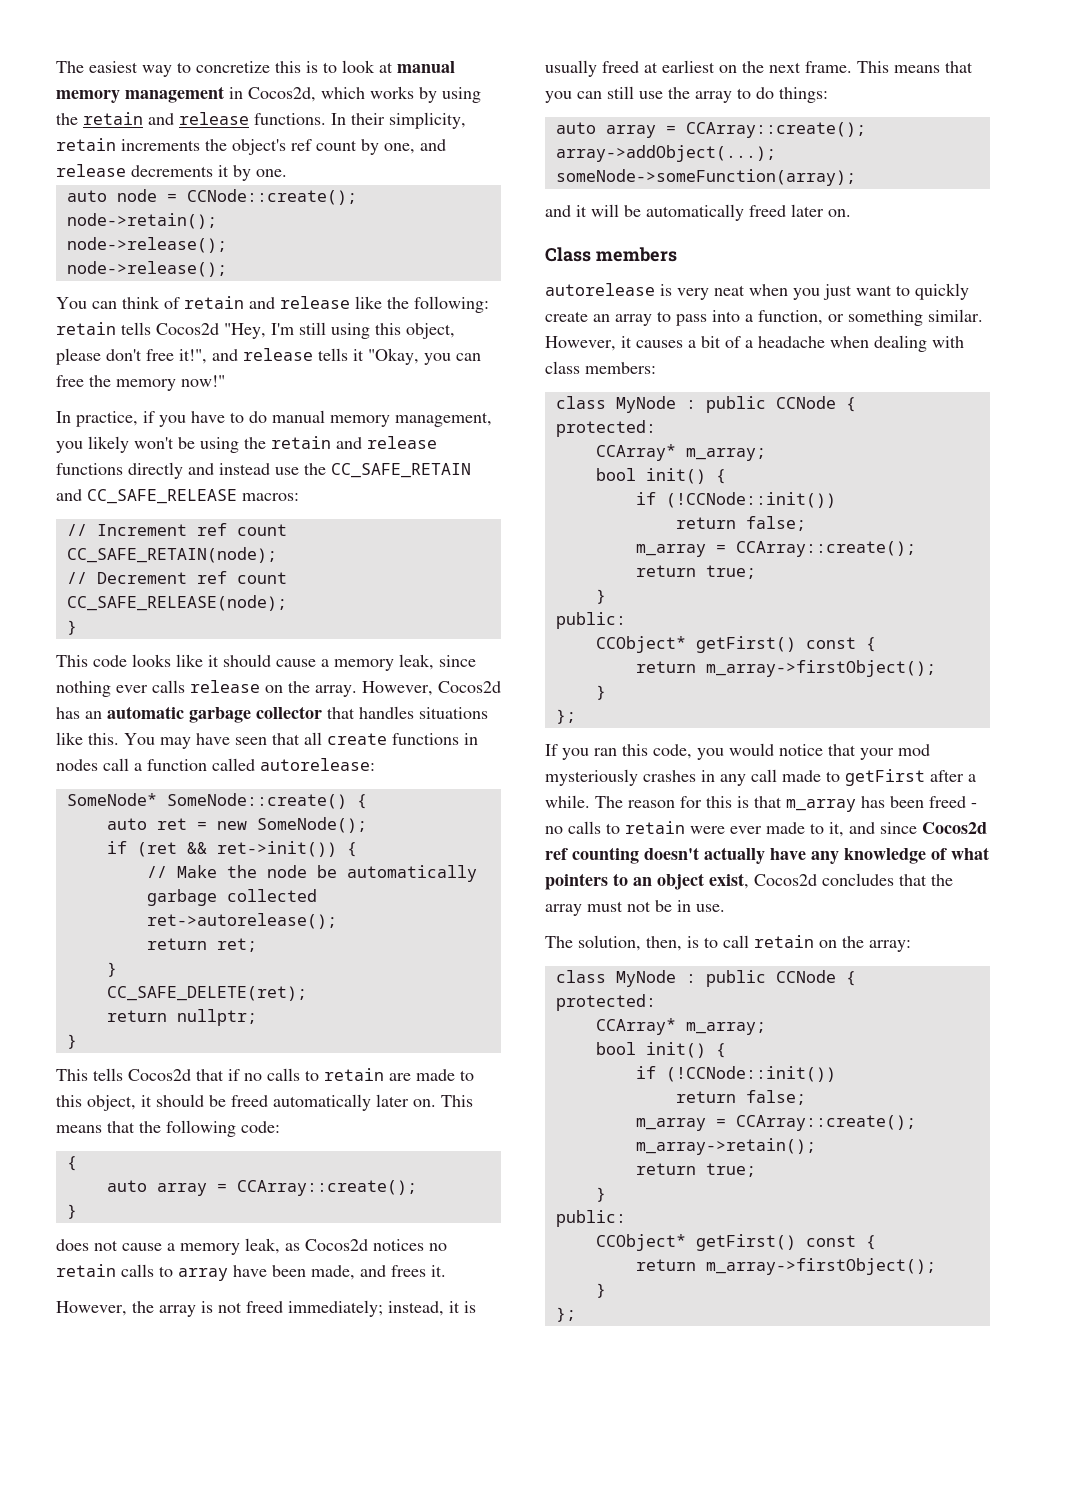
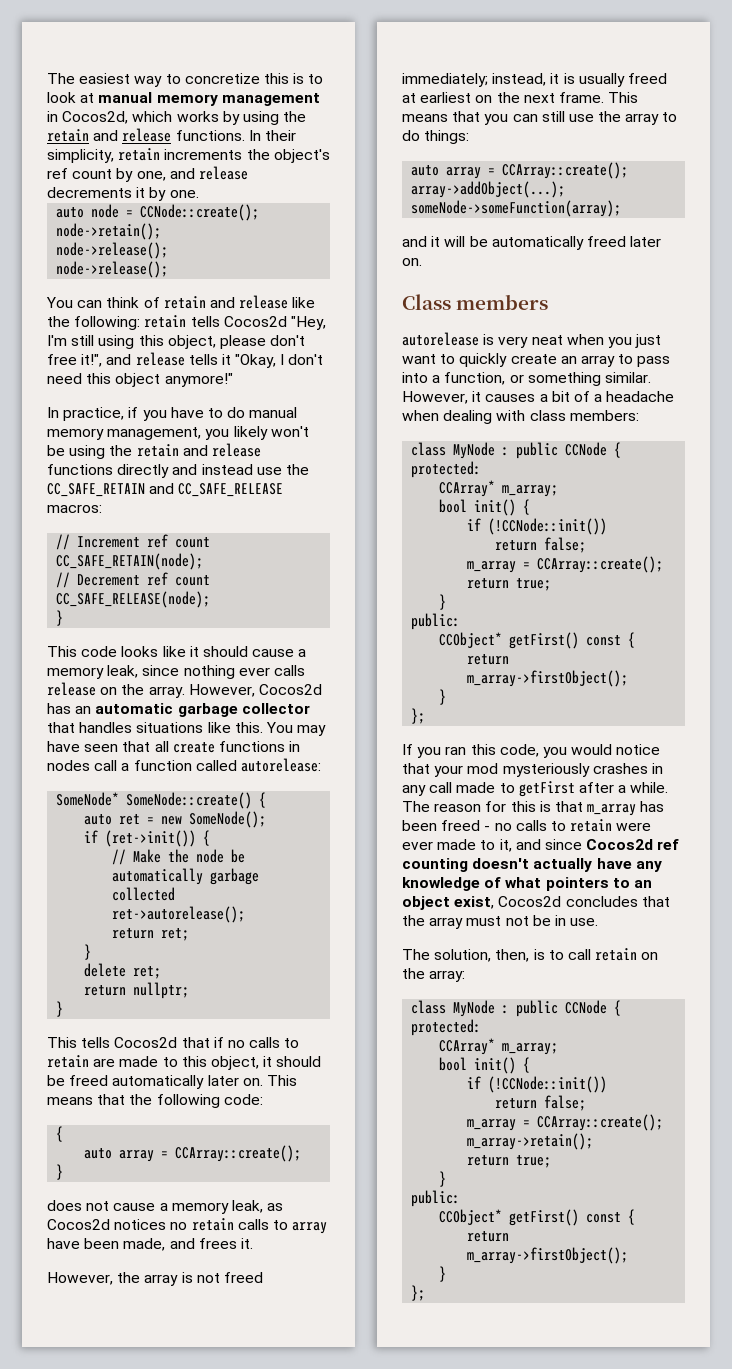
- You can think of retain and release like the following: retain tells Cocos2d "Hey, I'm still using this object, please don't free it!", and release tells it "Okay, you can free the memory now!"
+ You can think of retain and release like the following: retain tells Cocos2d "Hey, I'm still using this object, please don't free it!", and release tells it "Okay, I don't need this object anymore!"
- if (ret && ret->init()) {
+ if (ret->init()) {
- CC_SAFE_DELETE(ret);
+ delete ret;

